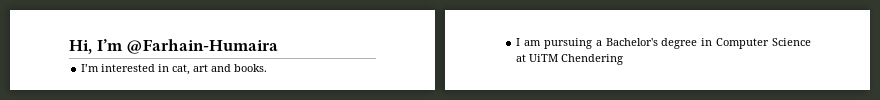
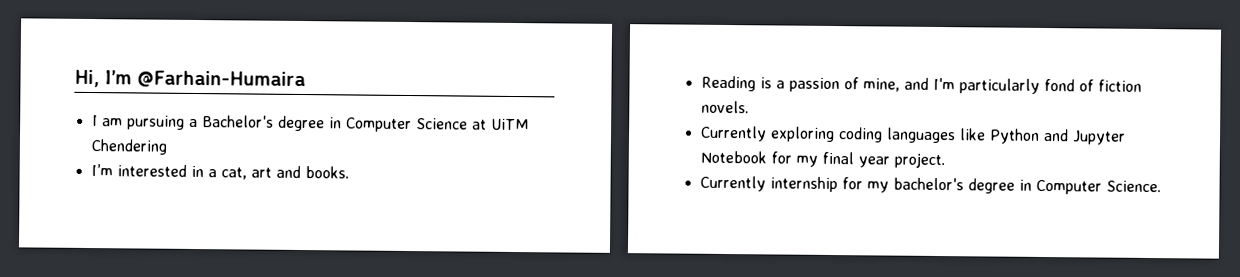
- I’m interested in cat, art and books.
+ I’m interested in a cat, art and books.
+ Reading is a passion of mine, and I'm particularly fond of fiction novels.
+ Currently exploring coding languages like Python and Jupyter Notebook for my final year project.
+ Currently internship for my bachelor's degree in Computer Science.

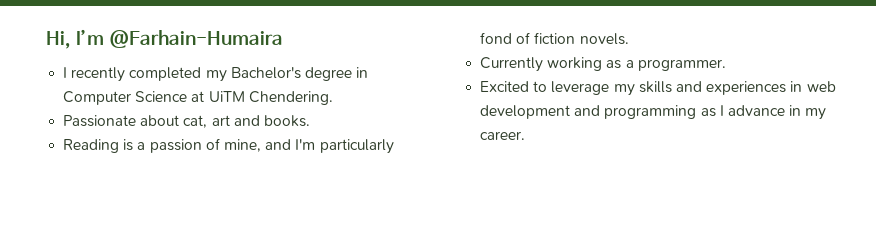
- I am pursuing a Bachelor's degree in Computer Science at UiTM Chendering
- I’m interested in a cat, art and books.
+ I recently completed my Bachelor's degree in Computer Science at UiTM Chendering.
+ Passionate about cat, art and books.
- Currently exploring coding languages like Python and Jupyter Notebook for my final year project.
- Currently internship for my bachelor's degree in Computer Science.
+ Currently working as a programmer.
+ Excited to leverage my skills and experiences in web development and programming as I advance in my career.

